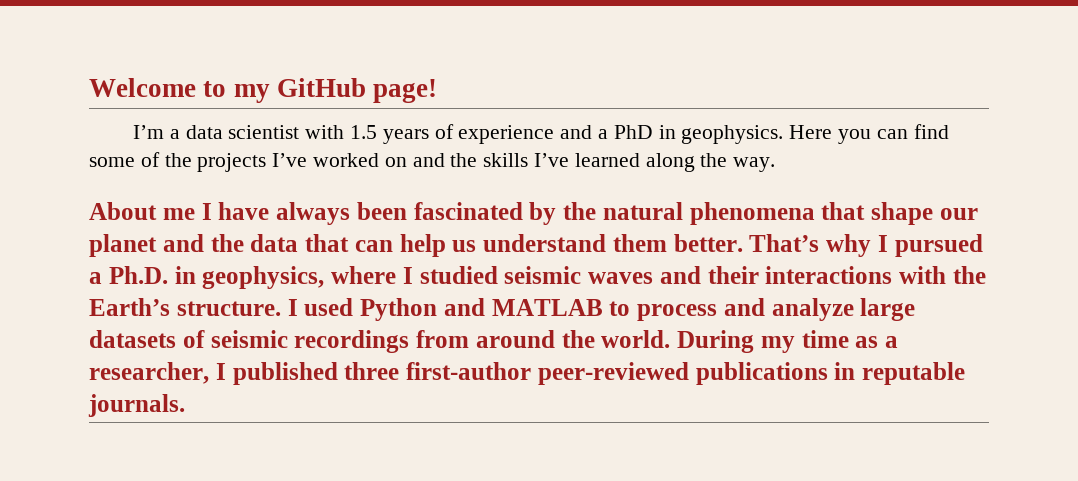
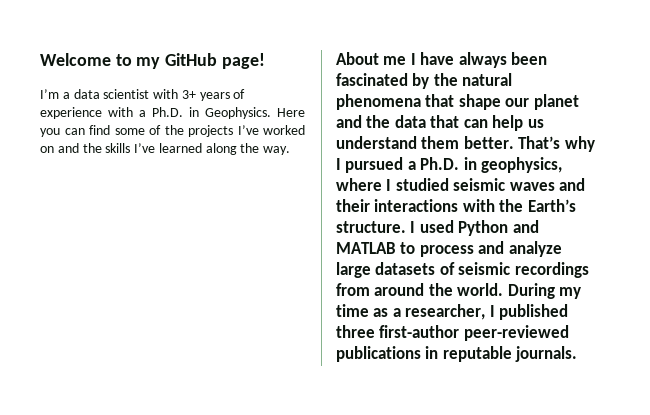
- I’m a data scientist with 1.5 years of experience and a PhD in geophysics.
+ I’m a data scientist with 3+ years of experience with a Ph.D. in Geophysics.

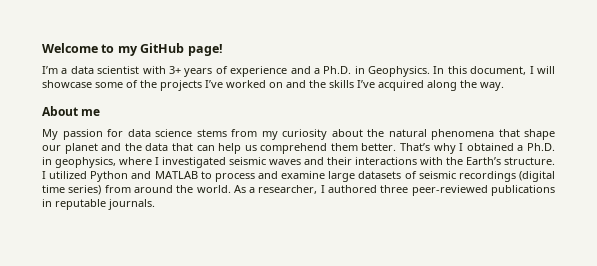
- I’m a data scientist with 3+ years of experience with a Ph.D. in Geophysics.
+ I’m a data scientist with 3+ years of experience and a Ph.D. in Geophysics.
- Here you can find some of the projects I’ve worked on and the skills I’ve learned along the way.
+ In this document, I will showcase some of the projects I’ve worked on and the skills I’ve acquired along the way.
- About me I have always been fascinated by the natural phenomena that shape our planet and the data that can help us understand them better.
+ About me
+ My passion for data science stems from my curiosity about the natural phenomena that shape our planet and the data that can help us comprehend them better.
- That’s why I pursued a Ph.D. in geophysics, where I studied seismic waves and their interactions with the Earth’s structure.
+ That’s why I obtained a Ph.D. in geophysics, where I investigated seismic waves and their interactions with the Earth’s structure.
- I used Python and MATLAB to process and analyze large datasets of seismic recordings from around the world.
+ I utilized Python and MATLAB to process and examine large datasets of seismic recordings (digital time series) from around the world.
- During my time as a researcher, I published three first-author peer-reviewed publications in reputable journals.
+ As a researcher, I authored three peer-reviewed publications in reputable journals.

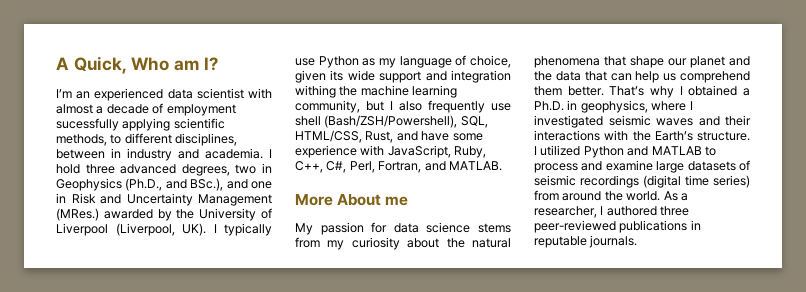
- Welcome to my GitHub page!
+ A Quick, Who am I?
- I’m a data scientist with 3+ years of experience and a Ph.D. in Geophysics. In this document, I will showcase some of the projects I’ve worked on and the skills I’ve acquired along the way.
- About me
+ I’m an experienced data scientist with almost a decade of employment sucessfully applying scientific methods, to different disciplines, between in industry and academia. I hold three advanced degrees, two in Geophysics (Ph.D., and BSc.), and one in Risk and Uncertainty Management (MRes.) awarded by the University of Liverpool (Liverpool, UK). I typically use Python as my language of choice, given its wide support and integration withing the machine learning community, but I also frequently use shell (Bash/ZSH/Powershell), SQL, HTML/CSS, Rust, and have some experience with JavaScript, Ruby, C++, C#, Perl, Fortran, and MATLAB.
+ More About me

